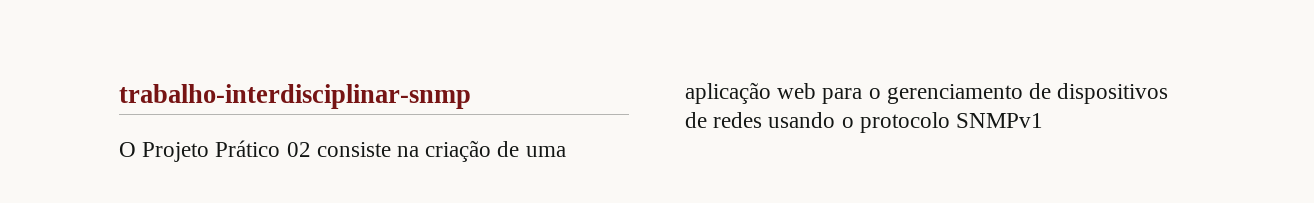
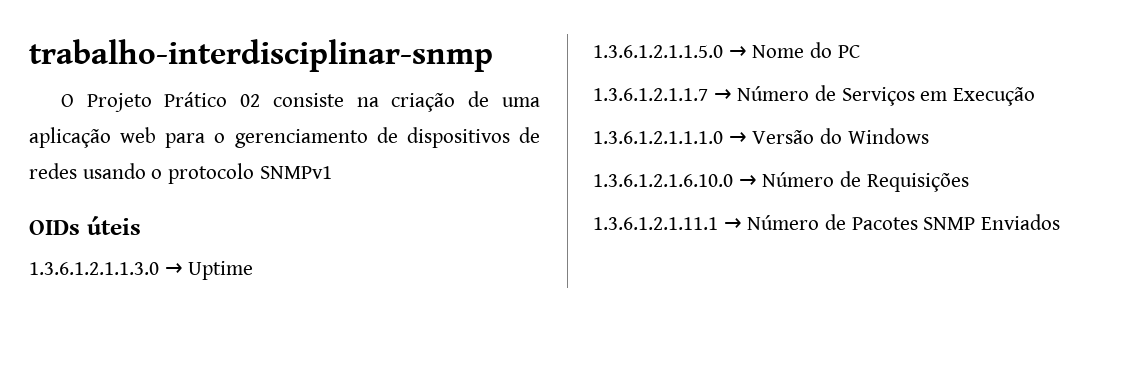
+ OIDs úteis
+ 1.3.6.1.2.1.1.3.0 → Uptime
+ 1.3.6.1.2.1.1.5.0 → Nome do PC
+ 1.3.6.1.2.1.1.7 → Número de Serviços em Execução
+ 1.3.6.1.2.1.1.1.0 → Versão do Windows
+ 1.3.6.1.2.1.6.10.0 → Número de Requisições
+ 1.3.6.1.2.1.11.1 → Número de Pacotes SNMP Enviados

